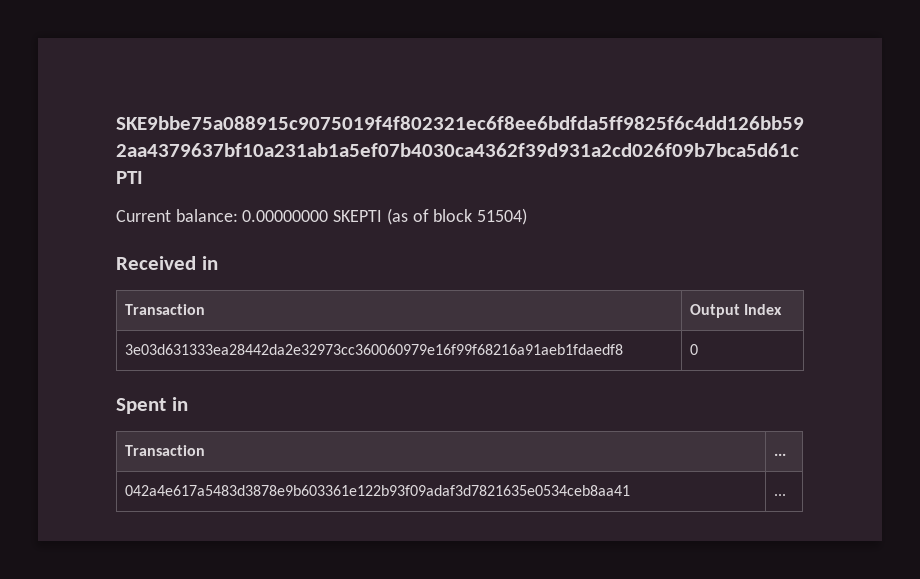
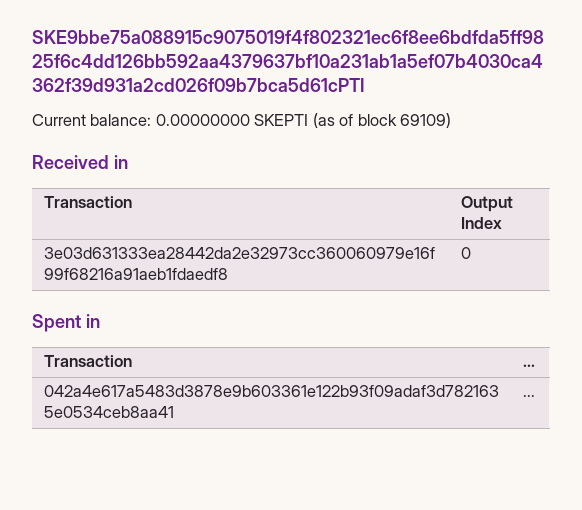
- Current balance: 0.00000000 SKEPTI (as of block 51504)
+ Current balance: 0.00000000 SKEPTI (as of block 69109)

